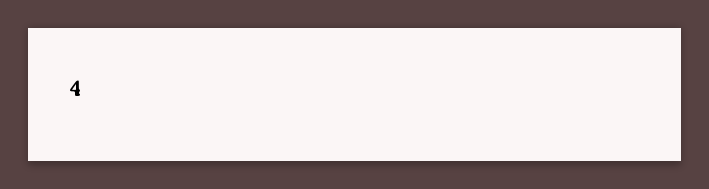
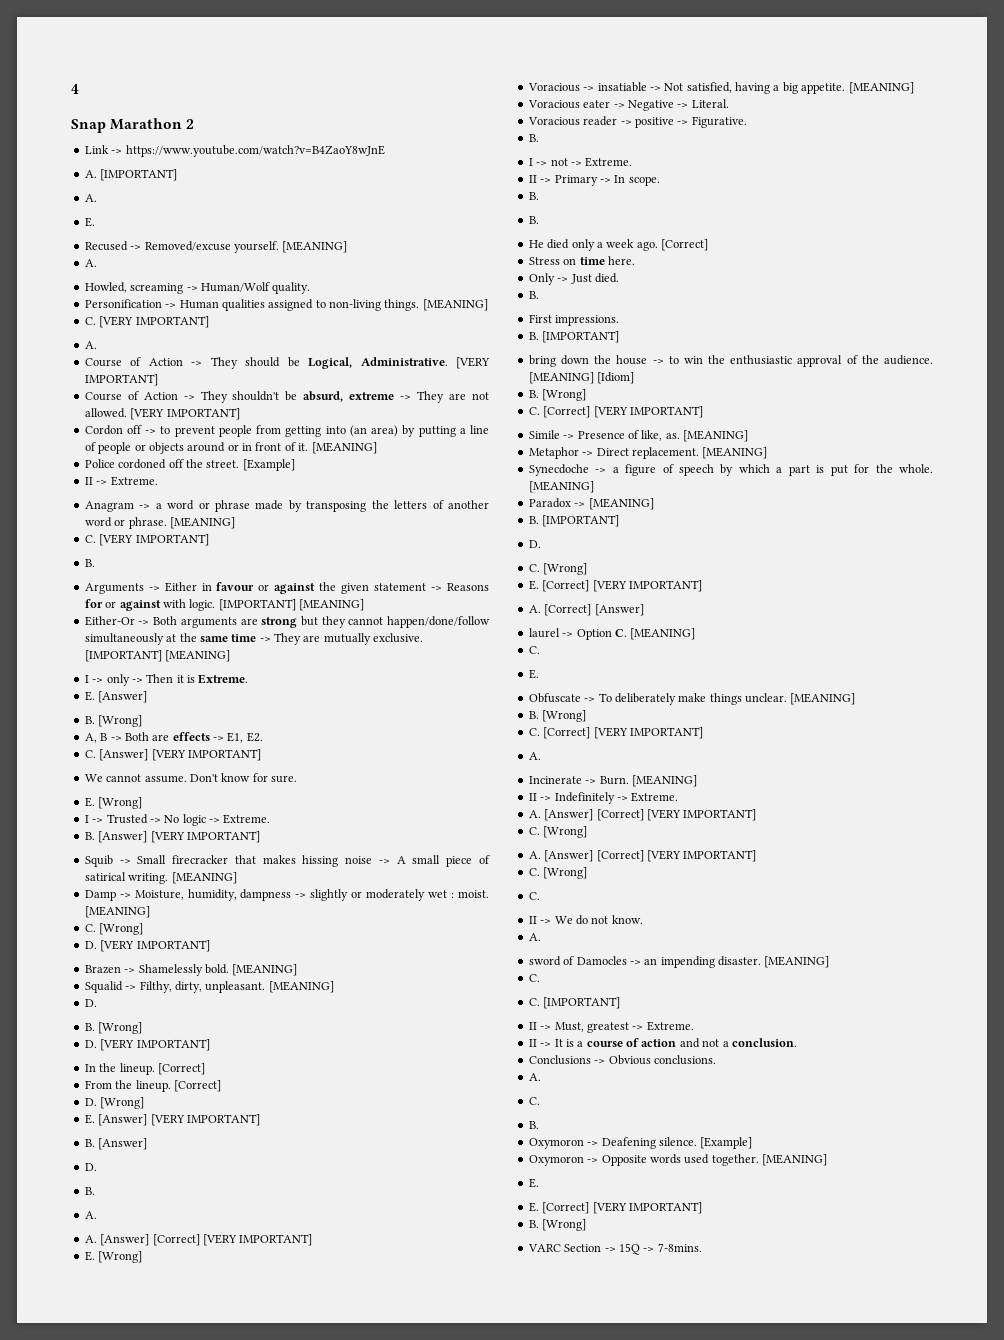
+ Snap Marathon 2
+ Link -> https://www.youtube.com/watch?v=B4ZaoY8wJnE
+ A. [IMPORTANT]
+ A.
+ E.
+ Recused -> Removed/excuse yourself. [MEANING]
+ A.
+ Howled, screaming -> Human/Wolf quality.
+ Personification -> Human qualities assigned to non-living things. [MEANING]
+ C. [VERY IMPORTANT]
+ A.
+ Course of Action -> They should be Logical, Administrative. [VERY IMPORTANT]
+ Course of Action -> They shouldn't be absurd, extreme -> They are not allowed. [VERY IMPORTANT]
+ Cordon off -> to prevent people from getting into (an area) by putting a line of people or objects around or in front of it. [MEANING]
+ Police cordoned off the street. [Example]
+ II -> Extreme.
+ Anagram -> a word or phrase made by transposing the letters of another word or phrase. [MEANING]
+ C. [VERY IMPORTANT]
+ B.
+ Arguments -> Either in favour or against the given statement -> Reasons for or against with logic. [IMPORTANT] [MEANING]
+ Either-Or -> Both arguments are strong but they cannot happen/done/follow simultaneously at the same time -> They are mutually exclusive. [IMPORTANT] [MEANING]
+ I -> only -> Then it is Extreme.
+ E. [Answer]
+ B. [Wrong]
+ A, B -> Both are effects -> E1, E2.
+ C. [Answer] [VERY IMPORTANT]
+ We cannot assume. Don't know for sure.
+ E. [Wrong]
+ I -> Trusted -> No logic -> Extreme.
+ B. [Answer] [VERY IMPORTANT]
+ Squib -> Small firecracker that makes hissing noise -> A small piece of satirical writing. [MEANING]
+ Damp -> Moisture, humidity, dampness -> slightly or moderately wet : moist. [MEANING]
+ C. [Wrong]
+ D. [VERY IMPORTANT]
+ Brazen -> Shamelessly bold. [MEANING]
+ Squalid -> Filthy, dirty, unpleasant. [MEANING]
+ D.
+ B. [Wrong]
+ D. [VERY IMPORTANT]
+ In the lineup. [Correct]
+ From the lineup. [Correct]
+ D. [Wrong]
+ E. [Answer] [VERY IMPORTANT]
+ B. [Answer]
+ D.
+ B.
+ A.
+ A. [Answer] [Correct] [VERY IMPORTANT]
+ E. [Wrong]
+ Voracious -> insatiable -> Not satisfied, having a big appetite. [MEANING]
+ Voracious eater -> Negative -> Literal.
+ Voracious reader -> positive -> Figurative.
+ B.
+ I -> not -> Extreme.
+ II -> Primary -> In scope.
+ B.
+ B.
+ He died only a week ago. [Correct]
+ Stress on time here.
+ Only -> Just died.
+ B.
+ First impressions.
+ B. [IMPORTANT]
+ bring down the house -> to win the enthusiastic approval of the audience. [MEANING] [Idiom]
+ B. [Wrong]
+ C. [Correct] [VERY IMPORTANT]
+ Simile -> Presence of like, as. [MEANING]
+ Metaphor -> Direct replacement. [MEANING]
+ Synecdoche -> a figure of speech by which a part is put for the whole. [MEANING]
+ Paradox -> [MEANING]
+ B. [IMPORTANT]
+ D.
+ C. [Wrong]
+ E. [Correct] [VERY IMPORTANT]
+ A. [Correct] [Answer]
+ laurel -> Option C. [MEANING]
+ C.
+ E.
+ Obfuscate -> To deliberately make things unclear. [MEANING]
+ B. [Wrong]
+ C. [Correct] [VERY IMPORTANT]
+ A.
+ Incinerate -> Burn. [MEANING]
+ II -> Indefinitely -> Extreme.
+ A. [Answer] [Correct] [VERY IMPORTANT]
+ C. [Wrong]
+ A. [Answer] [Correct] [VERY IMPORTANT]
+ C. [Wrong]
+ C.
+ II -> We do not know.
+ A.
+ sword of Damocles -> an impending disaster. [MEANING]
+ C.
+ C. [IMPORTANT]
+ II -> Must, greatest -> Extreme.
+ II -> It is a course of action and not a conclusion.
+ Conclusions -> Obvious conclusions.
+ A.
+ C.
+ B.
+ Oxymoron -> Deafening silence. [Example]
+ Oxymoron -> Opposite words used together. [MEANING]
+ E.
+ E. [Correct] [VERY IMPORTANT]
+ B. [Wrong]
+ VARC Section -> 15Q -> 7-8mins.

